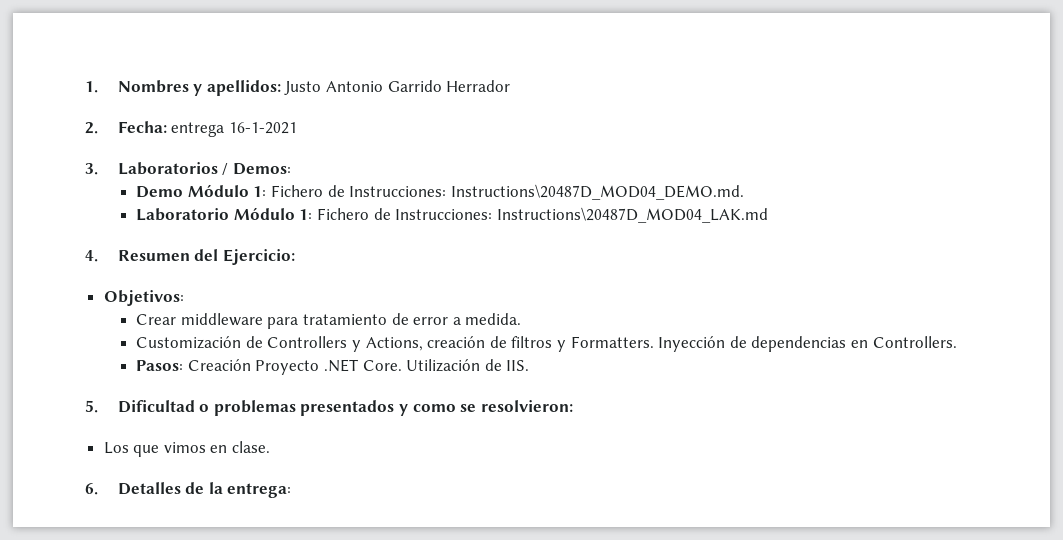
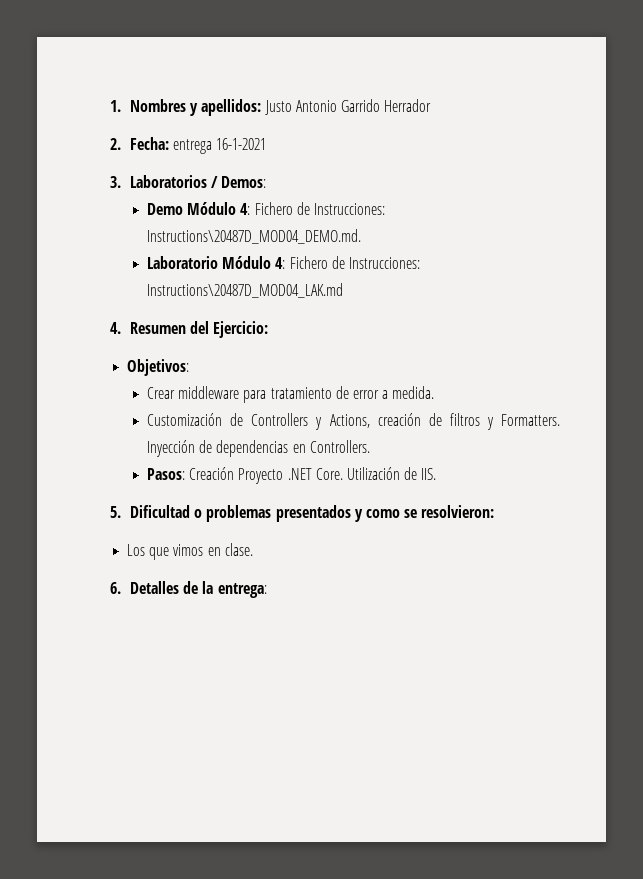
- Demo Módulo 1: Fichero de Instrucciones: Instructions\20487D_MOD04_DEMO.md.
+ Demo Módulo 4: Fichero de Instrucciones: Instructions\20487D_MOD04_DEMO.md.
- Laboratorio Módulo 1: Fichero de Instrucciones: Instructions\20487D_MOD04_LAK.md
+ Laboratorio Módulo 4: Fichero de Instrucciones: Instructions\20487D_MOD04_LAK.md

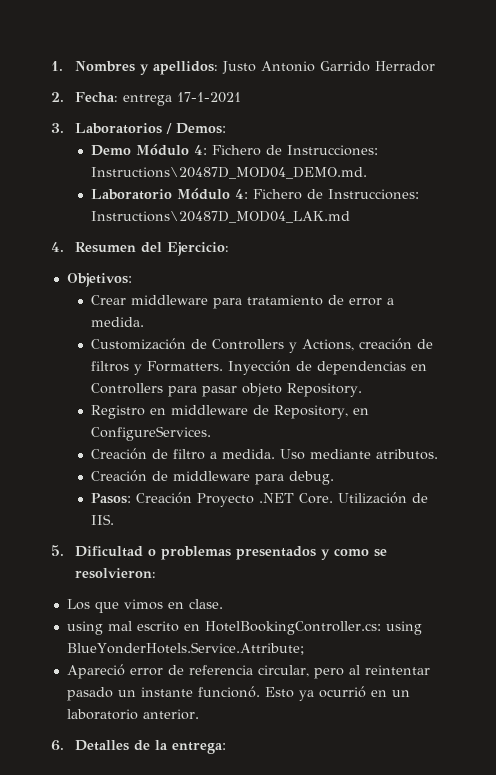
- 2. Fecha: entrega 16-1-2021
+ 2. Fecha: entrega 17-1-2021
- Inyección de dependencias en Controllers.
+ Inyección de dependencias en Controllers para pasar objeto Repository.
+ Registro en middleware de Repository, en ConfigureServices.
+ Creación de filtro a medida. Uso mediante atributos.
+ Creación de middleware para debug.
+ using mal escrito en HotelBookingController.cs: using BlueYonderHotels.Service.Attribute;
+ Apareció error de referencia circular, pero al reintentar pasado un instante funcionó. Esto ya ocurrió en un laboratorio anterior.

